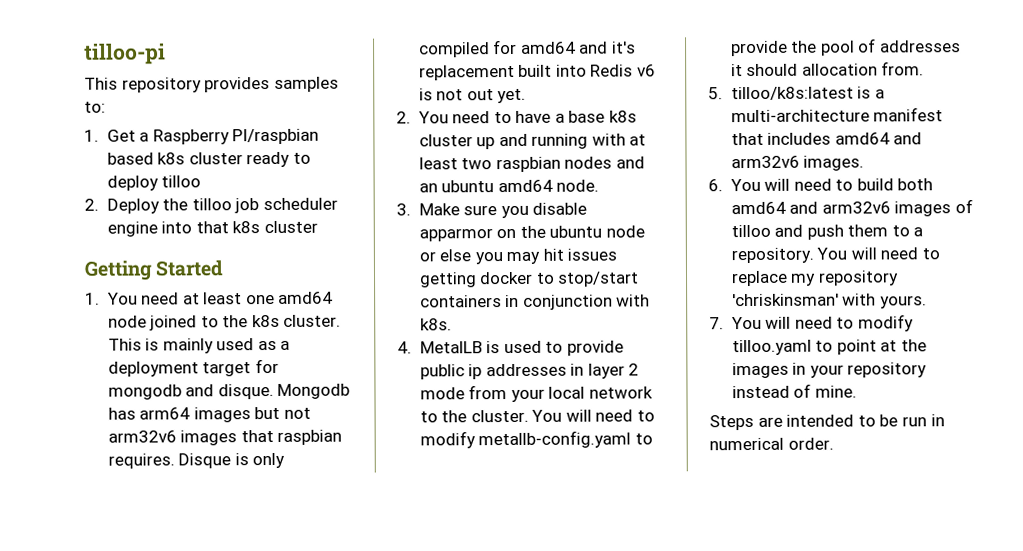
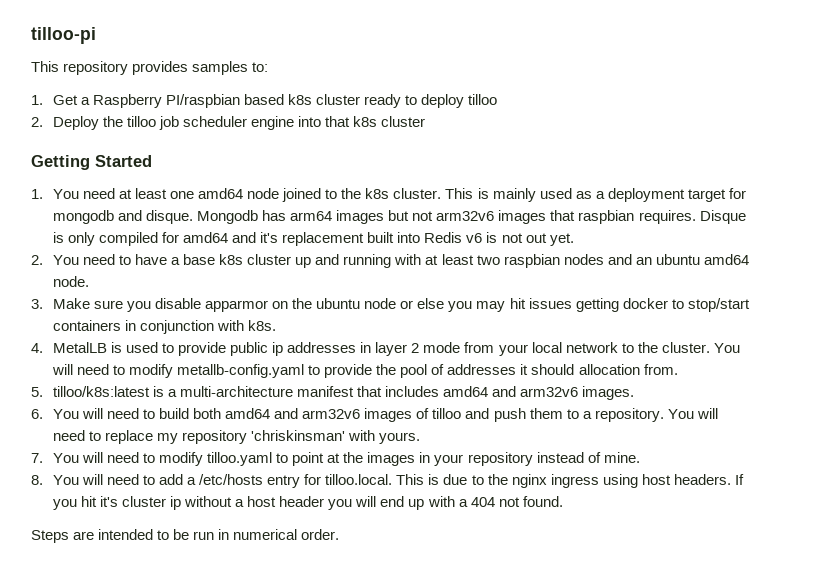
+ 8. You will need to add a /etc/hosts entry for tilloo.local. This is due to the nginx ingress using host headers. If you hit it's cluster ip without a host header you will end up with a 404 not found.

